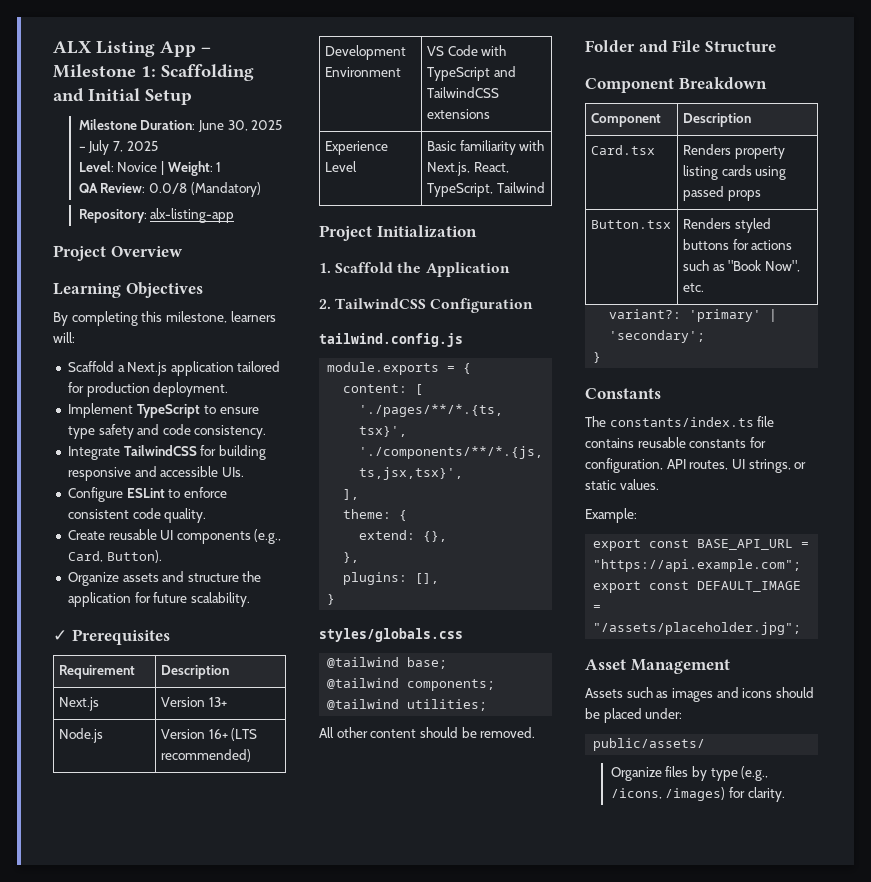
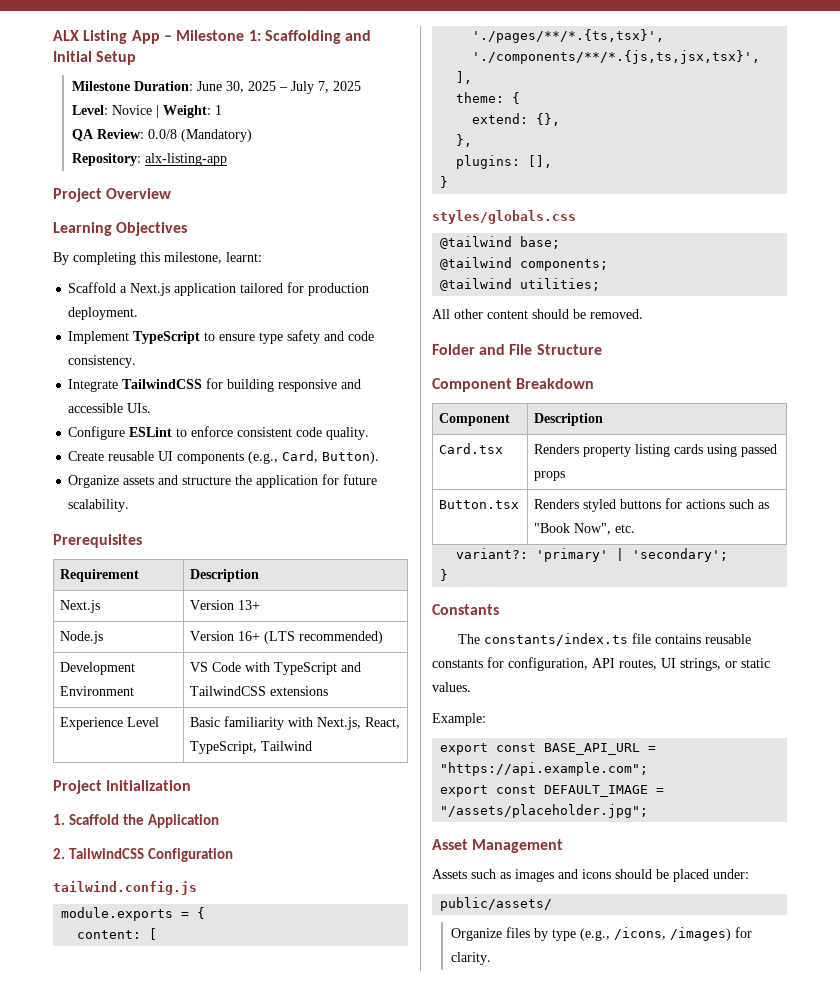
- By completing this milestone, learners will:
+ By completing this milestone, learnt:
- ✓ Prerequisites
+ Prerequisites

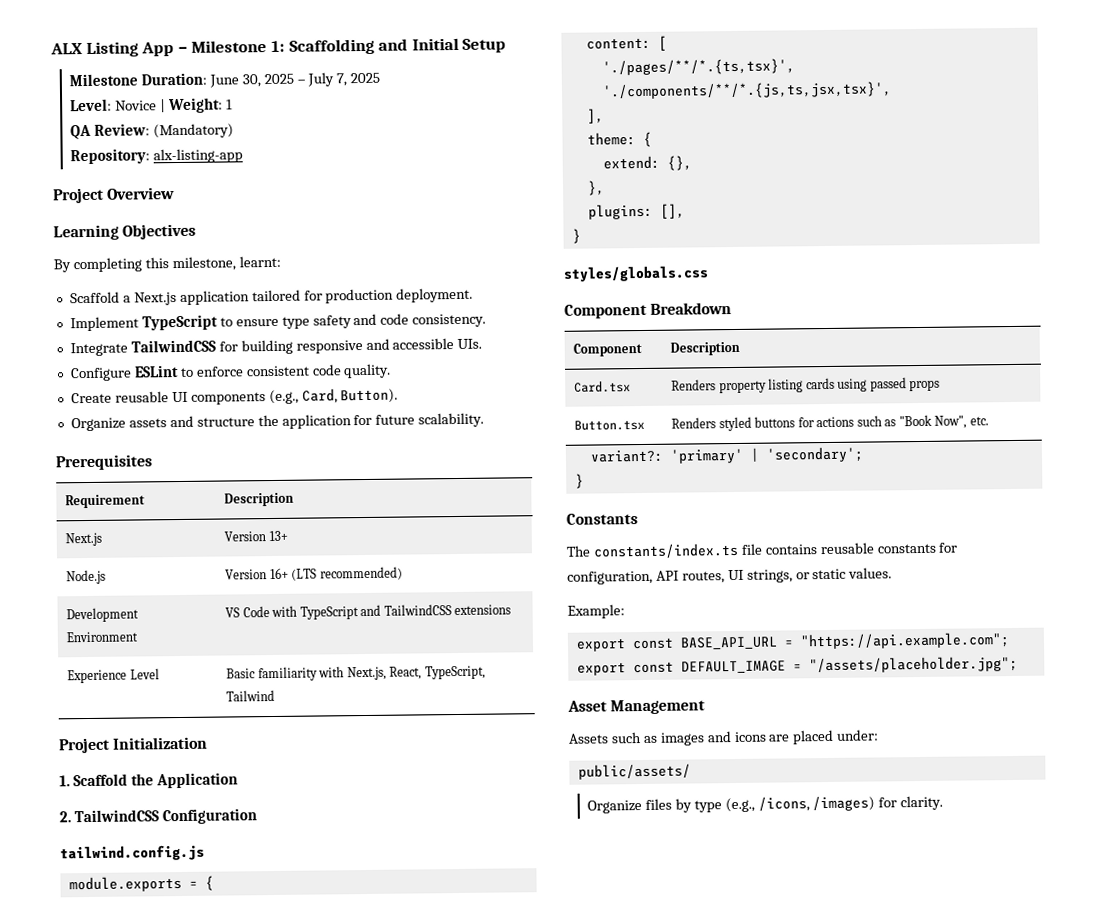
- QA Review: 0.0/8 (Mandatory)
+ QA Review: (Mandatory)
- @tailwind base;
- @tailwind components;
- @tailwind utilities;
- All other content should be removed.
- Folder and File Structure
- Assets such as images and icons should be placed under:
+ Assets such as images and icons are placed under:

